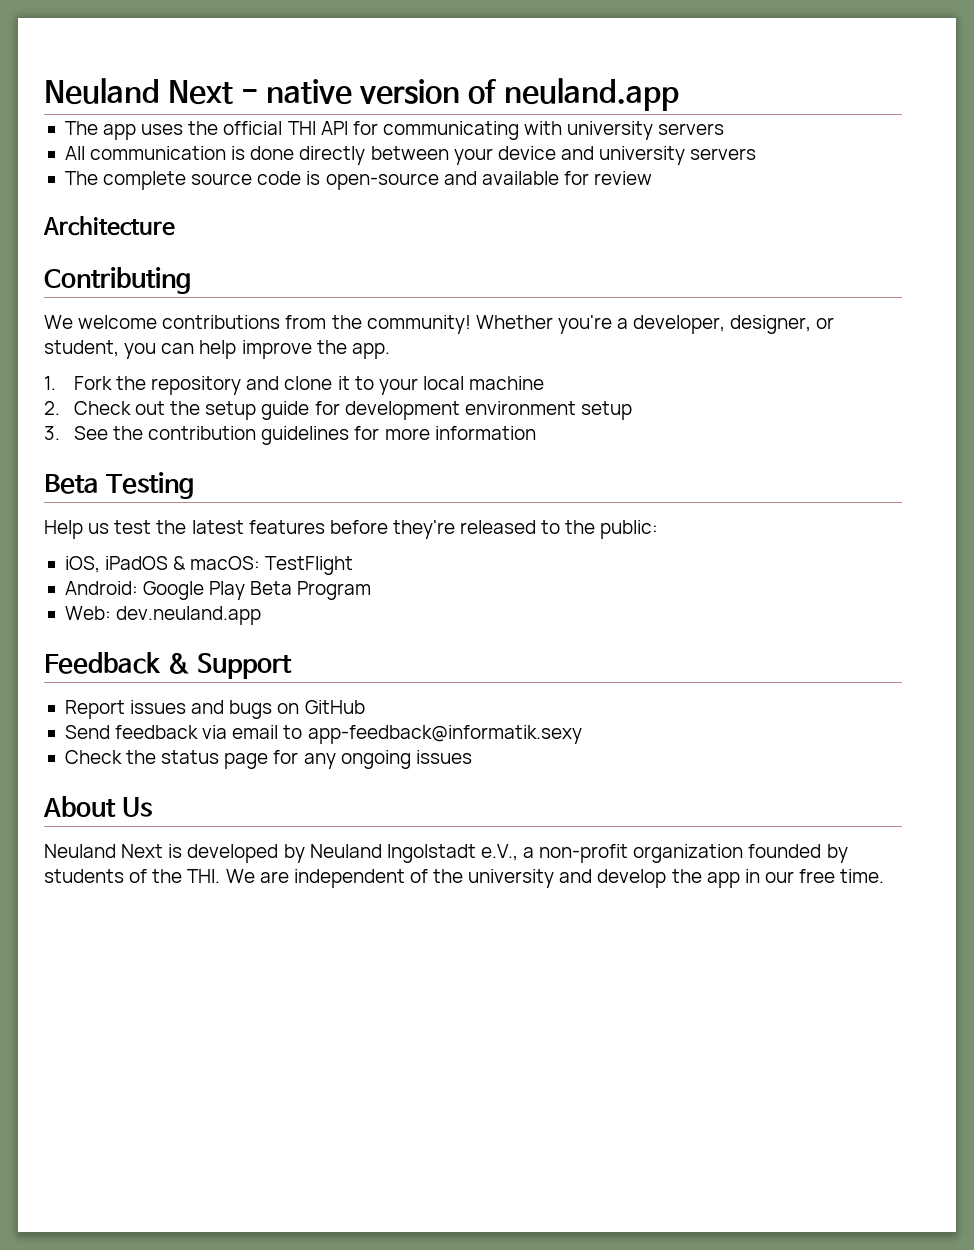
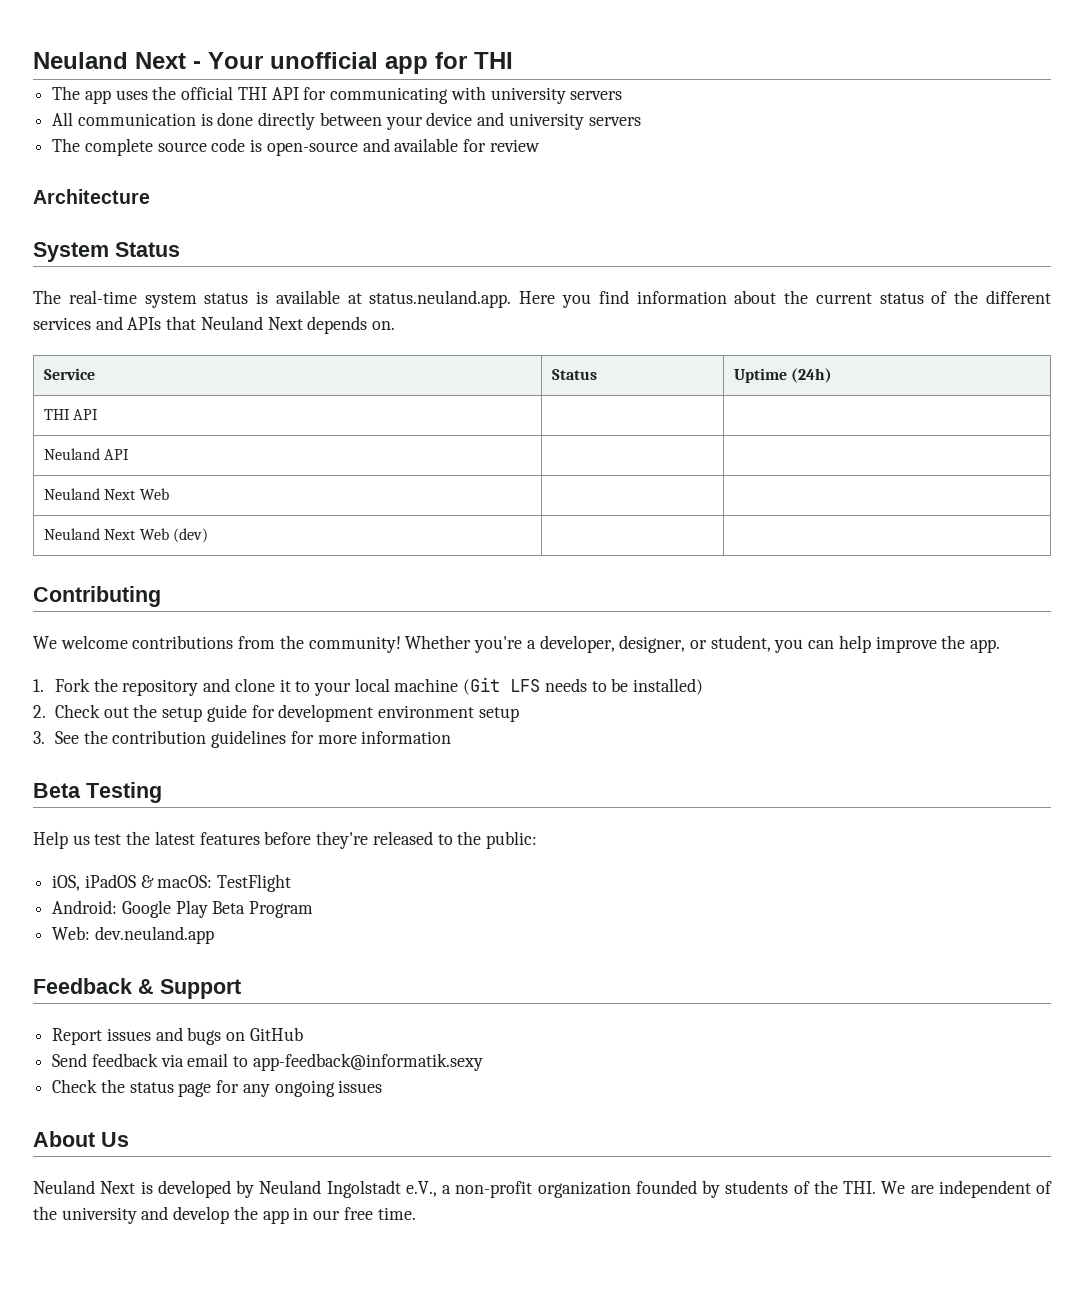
- Neuland Next - native version of neuland.app
+ Neuland Next - Your unofficial app for THI
+ System Status
+ The real-time system status is available at status.neuland.app. Here you find information about the current status of the different services and APIs that Neuland Next depends on.
+ Service | Status | Uptime (24h)
+ THI API | |
+ Neuland API | |
+ Neuland Next Web | |
+ Neuland Next Web (dev) | |
- 1. Fork the repository and clone it to your local machine
+ 1. Fork the repository and clone it to your local machine (Git LFS needs to be installed)

